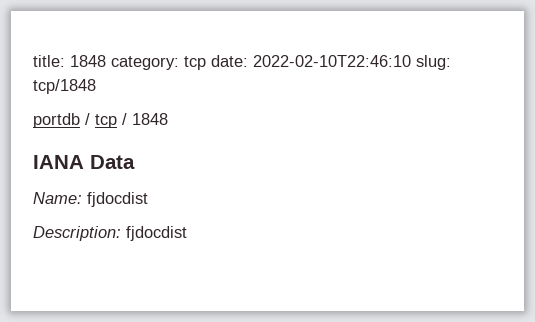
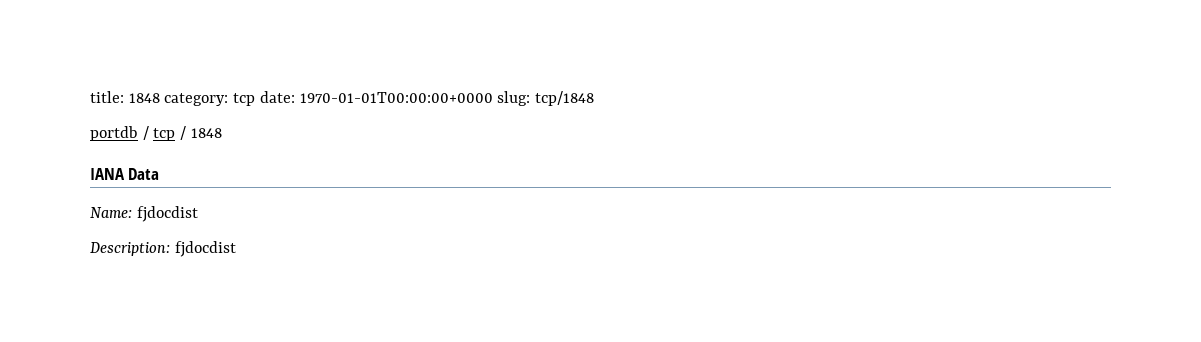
- title: 1848 category: tcp date: 2022-02-10T22:46:10 slug: tcp/1848
+ title: 1848 category: tcp date: 1970-01-01T00:00:00+0000 slug: tcp/1848

